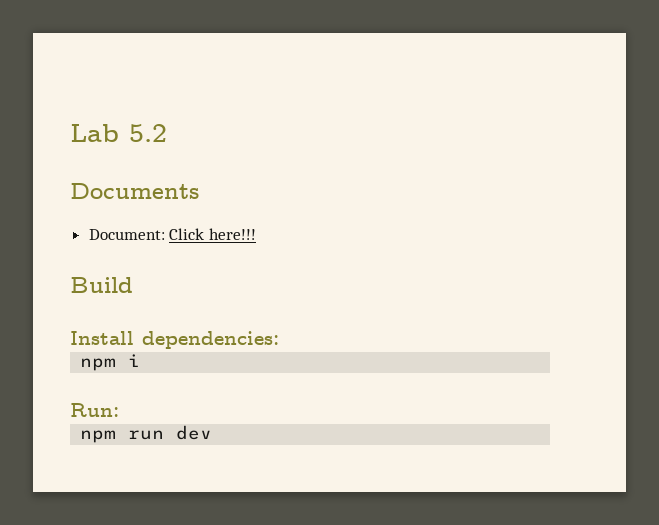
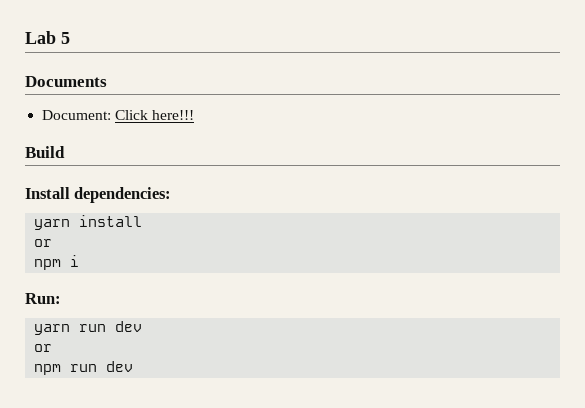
- Lab 5.2
+ Lab 5
+ yarn install
+ or
+ yarn run dev
+ or

